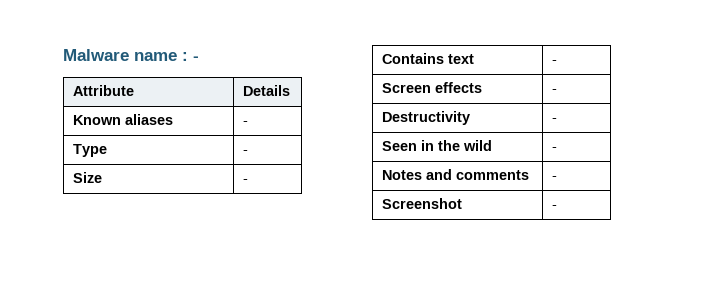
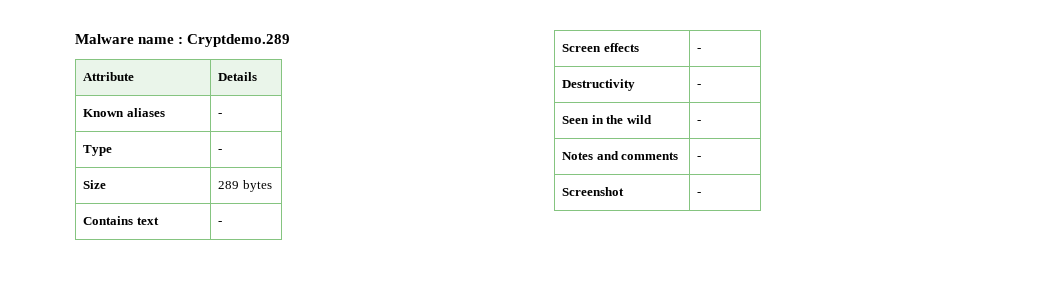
- Malware name : -
+ Malware name : Cryptdemo.289
- Size | -
+ Size | 289 bytes

